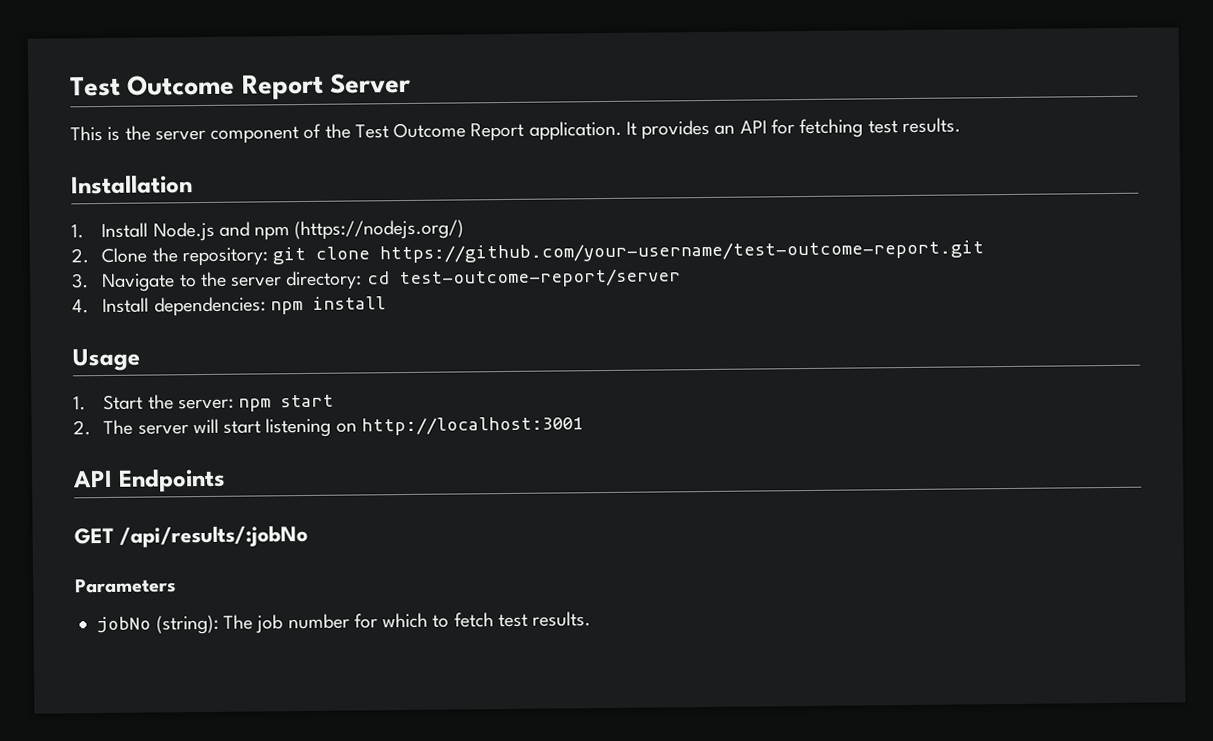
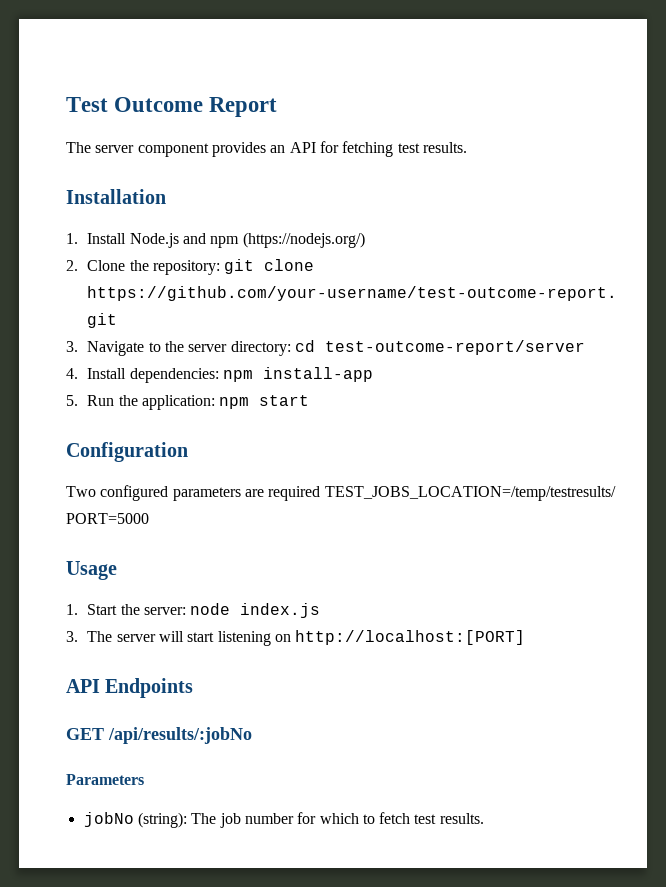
- Test Outcome Report Server
- This is the server component of the Test Outcome Report application. It provides an API for fetching test results.
+ Test Outcome Report
+ The server component provides an API for fetching test results.
- 4. Install dependencies: npm install
+ 4. Install dependencies: npm install-app
+ 5. Run the application: npm start
+ Configuration
+ Two configured parameters are required TEST_JOBS_LOCATION=/temp/testresults/ PORT=5000
- 1. Start the server: npm start
- 2. The server will start listening on http://localhost:3001
+ 1. Start the server: node index.js
+ 3. The server will start listening on http://localhost:[PORT]

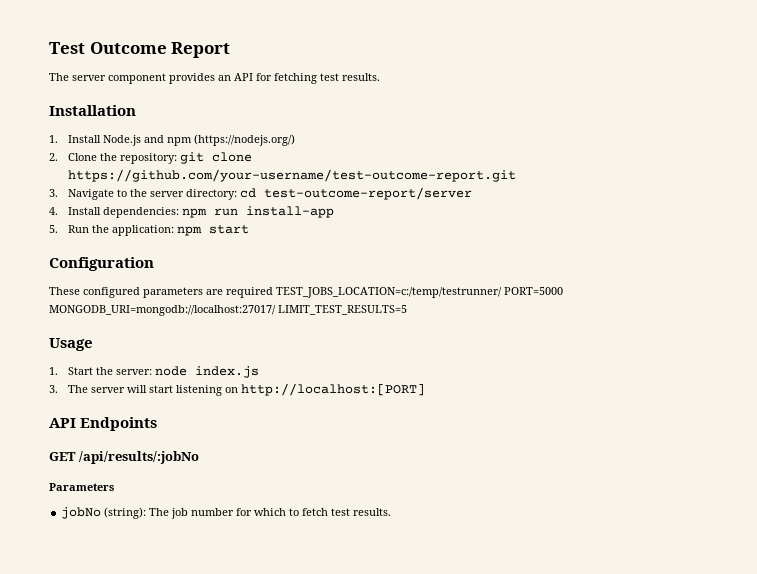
- 4. Install dependencies: npm install-app
+ 4. Install dependencies: npm run install-app
- Two configured parameters are required TEST_JOBS_LOCATION=/temp/testresults/ PORT=5000
+ These configured parameters are required TEST_JOBS_LOCATION=c:/temp/testrunner/ PORT=5000 MONGODB_URI=mongodb://localhost:27017/ LIMIT_TEST_RESULTS=5

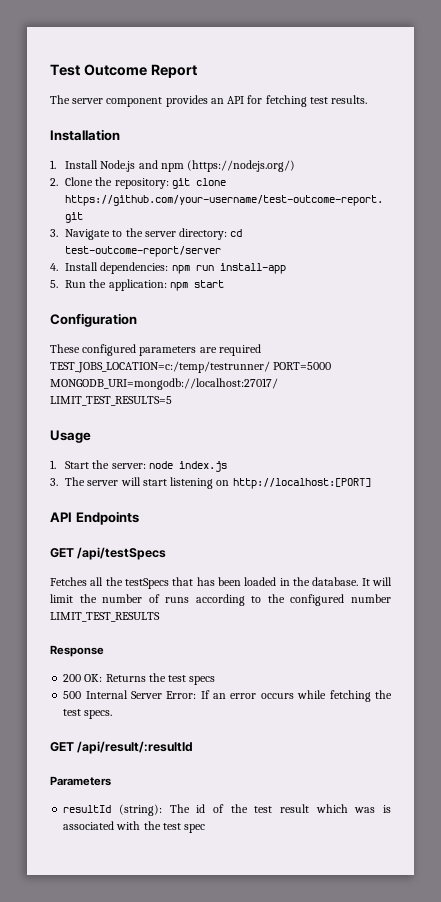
- GET /api/results/:jobNo
+ GET /api/testSpecs
+ Fetches all the testSpecs that has been loaded in the database. It will limit the number of runs according to the configured number LIMIT_TEST_RESULTS
+ Response
+ 200 OK: Returns the test specs
+ 500 Internal Server Error: If an error occurs while fetching the test specs.
+ GET /api/result/:resultId
- jobNo (string): The job number for which to fetch test results.
+ resultId (string): The id of the test result which was is associated with the test spec

